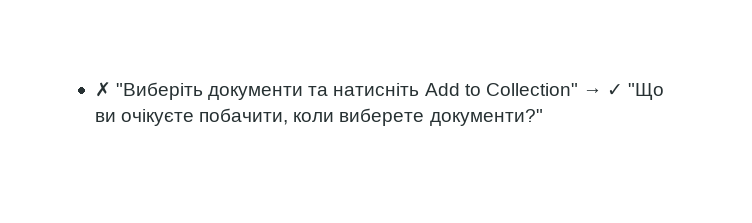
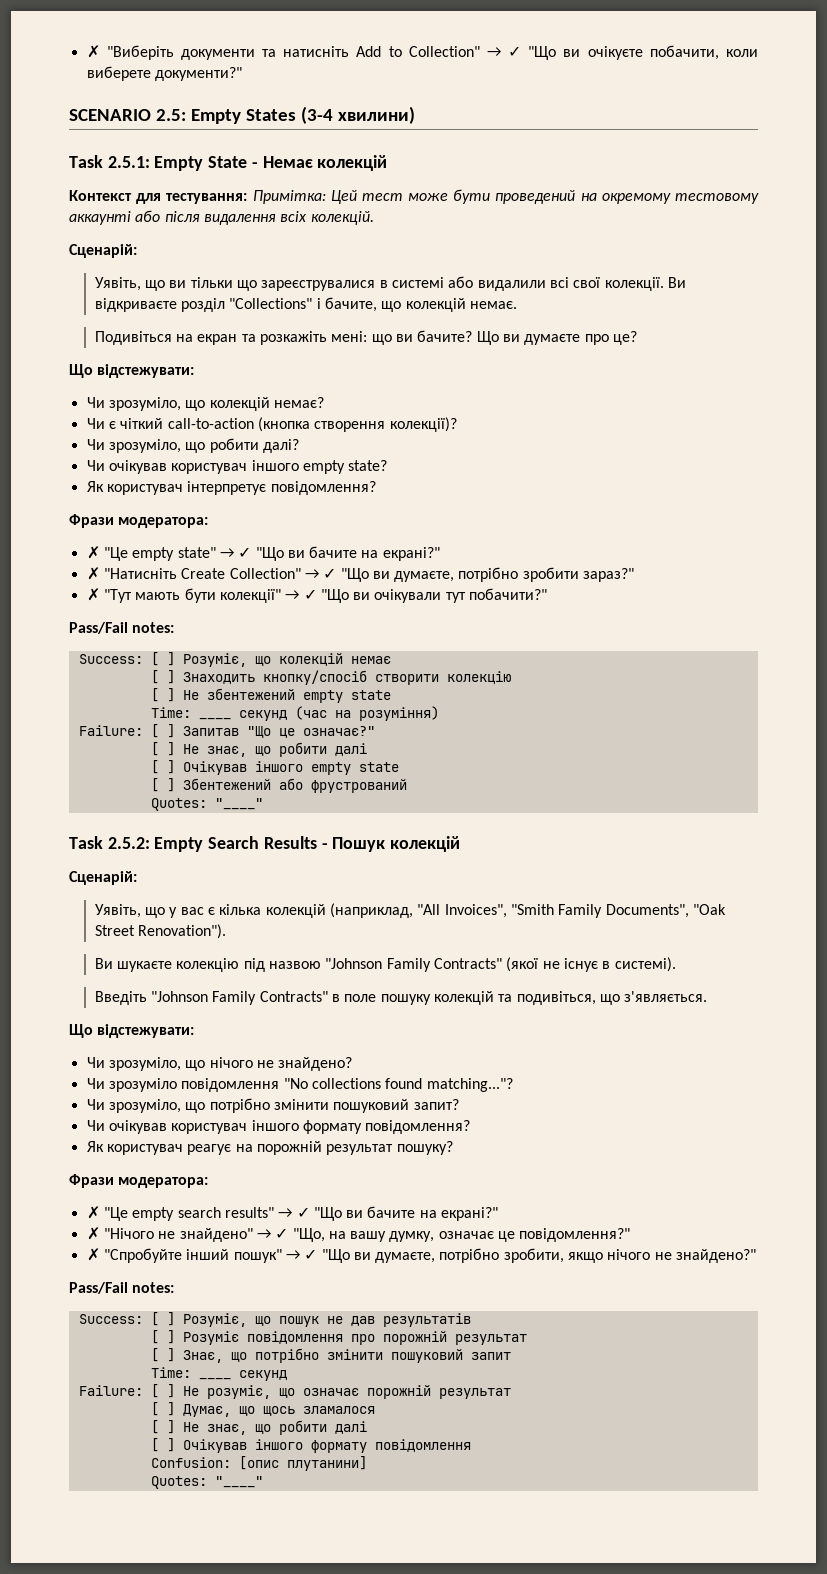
+ SCENARIO 2.5: Empty States (3-4 хвилини)
+ Task 2.5.1: Empty State - Немає колекцій
+ Контекст для тестування: Примітка: Цей тест може бути проведений на окремому тестовому аккаунті або після видалення всіх колекцій.
+ Сценарій:
+ Уявіть, що ви тільки що зареєструвалися в системі або видалили всі свої колекції. Ви відкриваєте розділ "Collections" і бачите, що колекцій немає.
+ Подивіться на екран та розкажіть мені: що ви бачите? Що ви думаєте про це?
+ Що відстежувати:
+ Чи зрозуміло, що колекцій немає?
+ Чи є чіткий call-to-action (кнопка створення колекції)?
+ Чи зрозуміло, що робити далі?
+ Чи очікував користувач іншого empty state?
+ Як користувач інтерпретує повідомлення?
+ Фрази модератора:
+ ✗ "Це empty state" → ✓ "Що ви бачите на екрані?"
+ ✗ "Натисніть Create Collection" → ✓ "Що ви думаєте, потрібно зробити зараз?"
+ ✗ "Тут мають бути колекції" → ✓ "Що ви очікували тут побачити?"
+ Pass/Fail notes:
+ Success: [ ] Розуміє, що колекцій немає
+ [ ] Знаходить кнопку/спосіб створити колекцію
+ [ ] Не збентежений empty state
+ Time: ____ секунд (час на розуміння)
+ Failure: [ ] Запитав "Що це означає?"
+ [ ] Не знає, що робити далі
+ [ ] Очікував іншого empty state
+ [ ] Збентежений або фрустрований
+ Quotes: "____"
+ Task 2.5.2: Empty Search Results - Пошук колекцій
+ Сценарій:
+ Уявіть, що у вас є кілька колекцій (наприклад, "All Invoices", "Smith Family Documents", "Oak Street Renovation").
+ Ви шукаєте колекцію під назвою "Johnson Family Contracts" (якої не існує в системі).
+ Введіть "Johnson Family Contracts" в поле пошуку колекцій та подивіться, що з'являється.
+ Що відстежувати:
+ Чи зрозуміло, що нічого не знайдено?
+ Чи зрозуміло повідомлення "No collections found matching..."?
+ Чи зрозуміло, що потрібно змінити пошуковий запит?
+ Чи очікував користувач іншого формату повідомлення?
+ Як користувач реагує на порожній результат пошуку?
+ Фрази модератора:
+ ✗ "Це empty search results" → ✓ "Що ви бачите на екрані?"
+ ✗ "Нічого не знайдено" → ✓ "Що, на вашу думку, означає це повідомлення?"
+ ✗ "Спробуйте інший пошук" → ✓ "Що ви думаєте, потрібно зробити, якщо нічого не знайдено?"
+ Pass/Fail notes:
+ Success: [ ] Розуміє, що пошук не дав результатів
+ [ ] Розуміє повідомлення про порожній результат
+ [ ] Знає, що потрібно змінити пошуковий запит
+ Time: ____ секунд
+ Failure: [ ] Не розуміє, що означає порожній результат
+ [ ] Думає, що щось зламалося
+ [ ] Не знає, що робити далі
+ [ ] Очікував іншого формату повідомлення
+ Confusion: [опис плутанини]
+ Quotes: "____"

